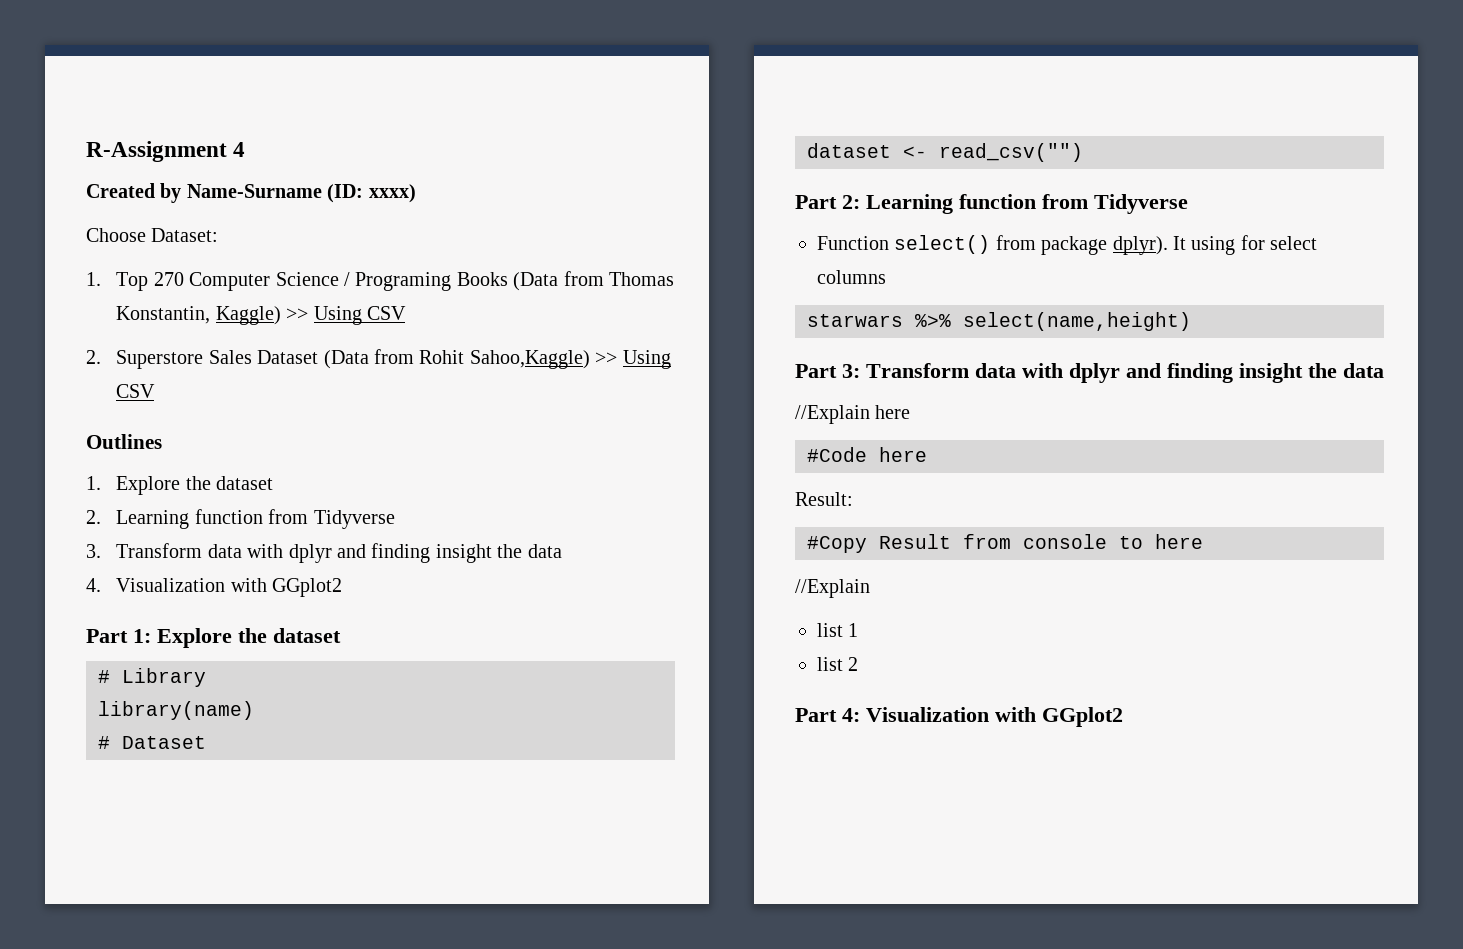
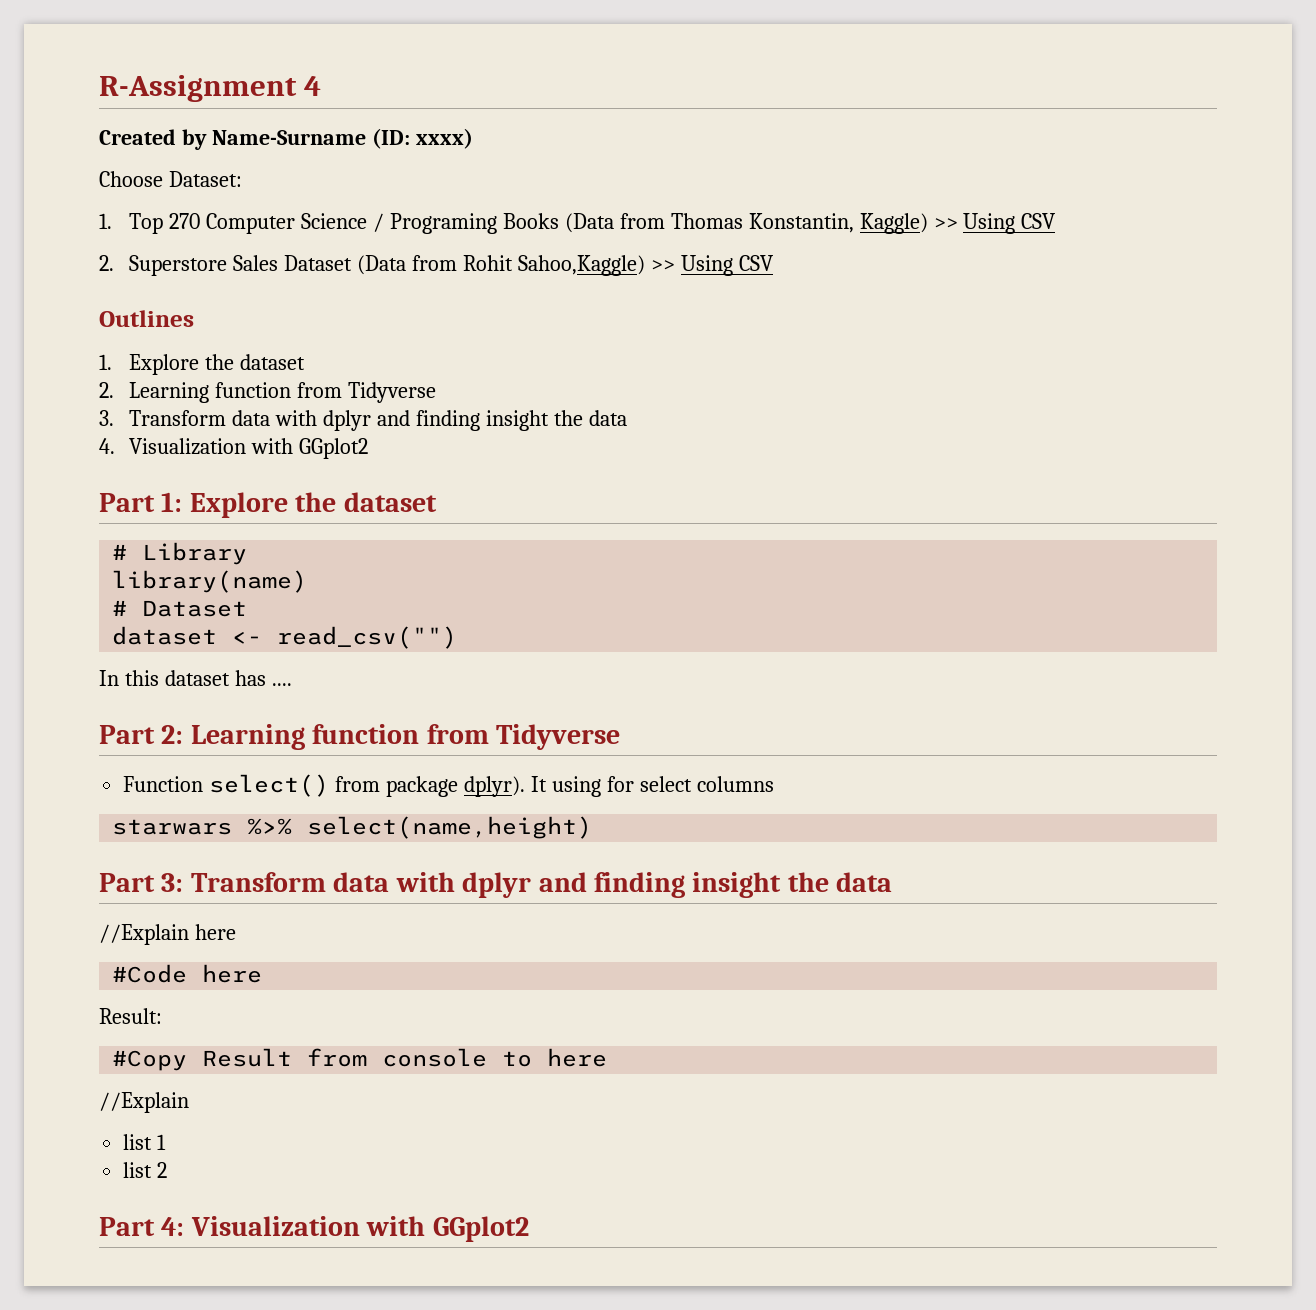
+ In this dataset has ....

